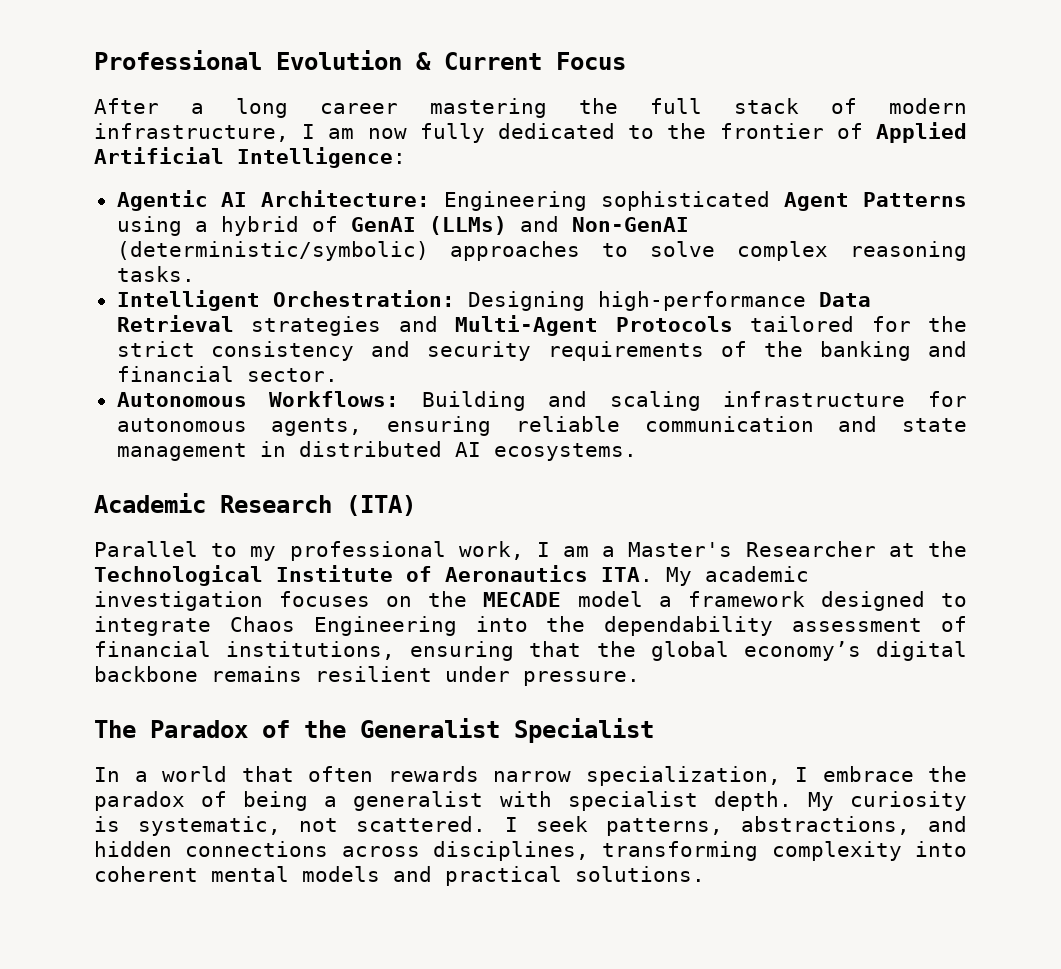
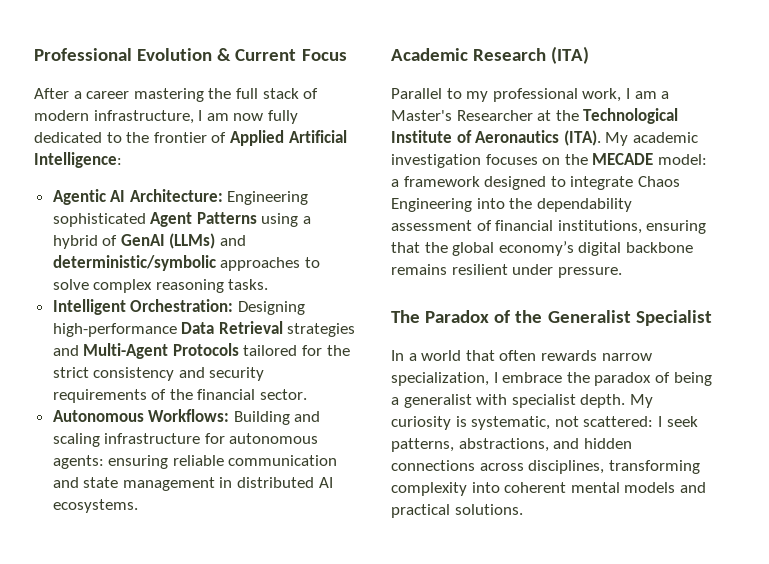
- After a long career mastering the full stack of modern infrastructure, I am now fully dedicated to the frontier of Applied Artificial Intelligence:
+ After a career mastering the full stack of modern infrastructure, I am now fully dedicated to the frontier of Applied Artificial Intelligence:
- Agentic AI Architecture: Engineering sophisticated Agent Patterns using a hybrid of GenAI (LLMs) and Non-GenAI (deterministic/symbolic) approaches to solve complex reasoning tasks.
+ Agentic AI Architecture: Engineering sophisticated Agent Patterns using a hybrid of GenAI (LLMs) and deterministic/symbolic approaches to solve complex reasoning tasks.
- Intelligent Orchestration: Designing high-performance Data Retrieval strategies and Multi-Agent Protocols tailored for the strict consistency and security requirements of the banking and financial sector.
+ Intelligent Orchestration: Designing high-performance Data Retrieval strategies and Multi-Agent Protocols tailored for the strict consistency and security requirements of the financial sector.
- Autonomous Workflows: Building and scaling infrastructure for autonomous agents, ensuring reliable communication and state management in distributed AI ecosystems.
+ Autonomous Workflows: Building and scaling infrastructure for autonomous agents: ensuring reliable communication and state management in distributed AI ecosystems.
- Parallel to my professional work, I am a Master's Researcher at the Technological Institute of Aeronautics ITA. My academic investigation focuses on the MECADE model a framework designed to integrate Chaos Engineering into the dependability assessment of financial institutions, ensuring that the global economy’s digital backbone remains resilient under pressure.
+ Parallel to my professional work, I am a Master's Researcher at the Technological Institute of Aeronautics (ITA). My academic investigation focuses on the MECADE model: a framework designed to integrate Chaos Engineering into the dependability assessment of financial institutions, ensuring that the global economy’s digital backbone remains resilient under pressure.
- My curiosity is systematic, not scattered. I seek patterns, abstractions, and hidden connections across disciplines, transforming complexity into coherent mental models and practical solutions.
+ My curiosity is systematic, not scattered: I seek patterns, abstractions, and hidden connections across disciplines, transforming complexity into coherent mental models and practical solutions.

